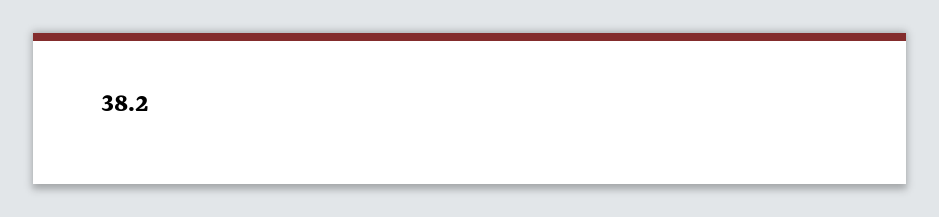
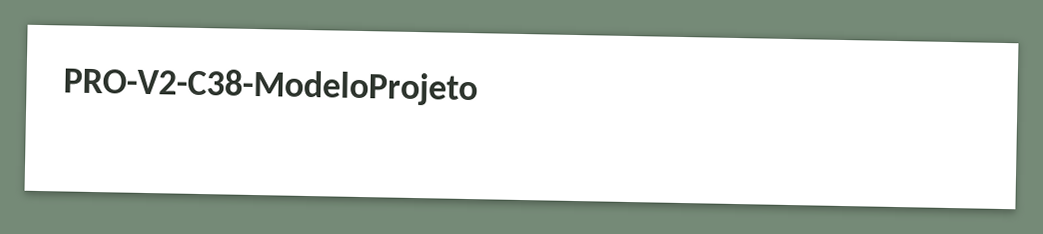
- 38.2
+ PRO-V2-C38-ModeloProjeto

